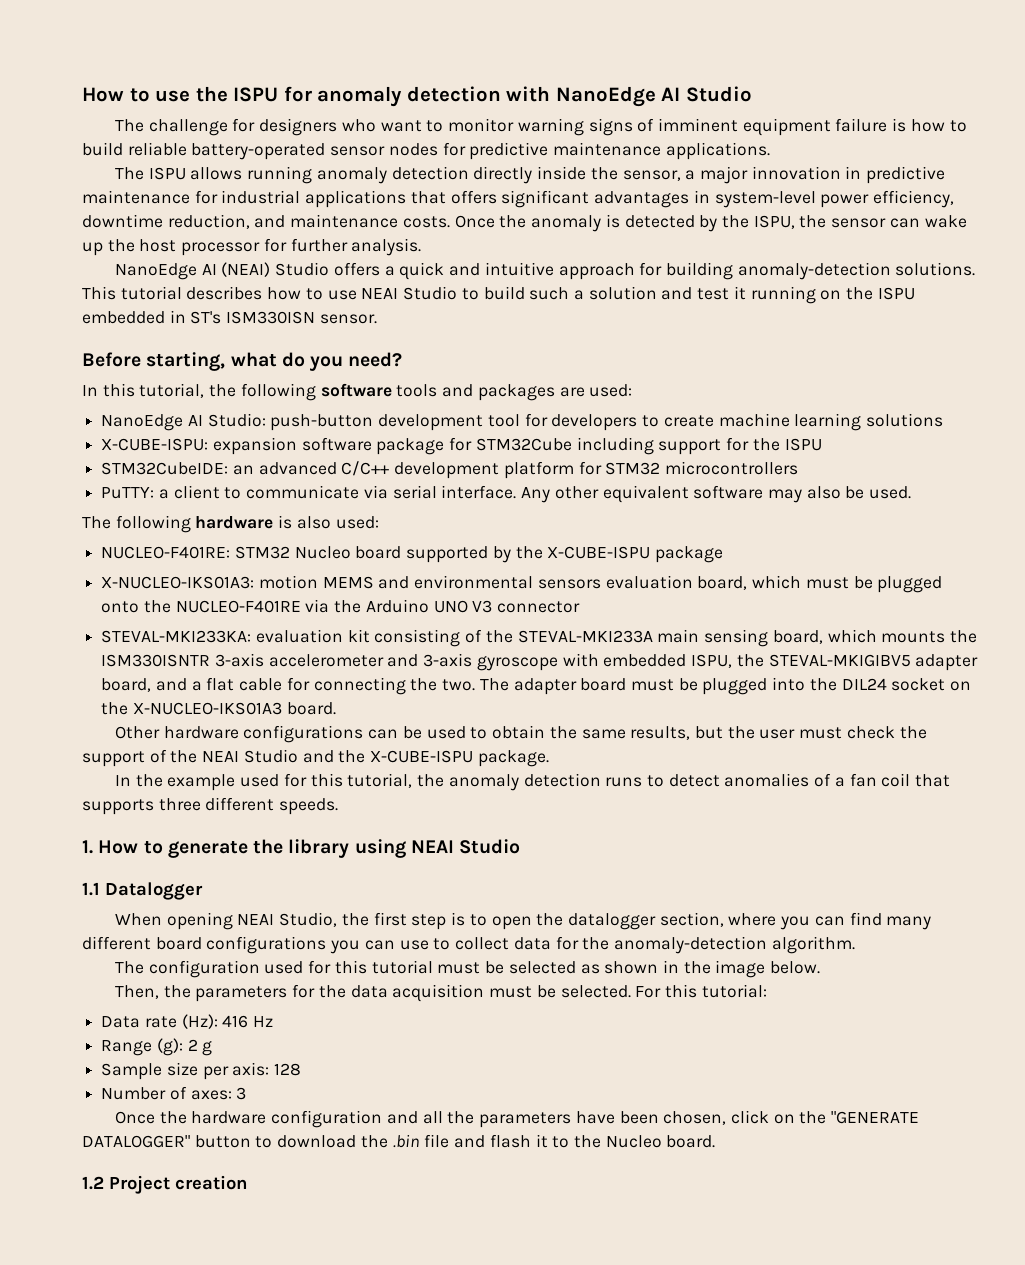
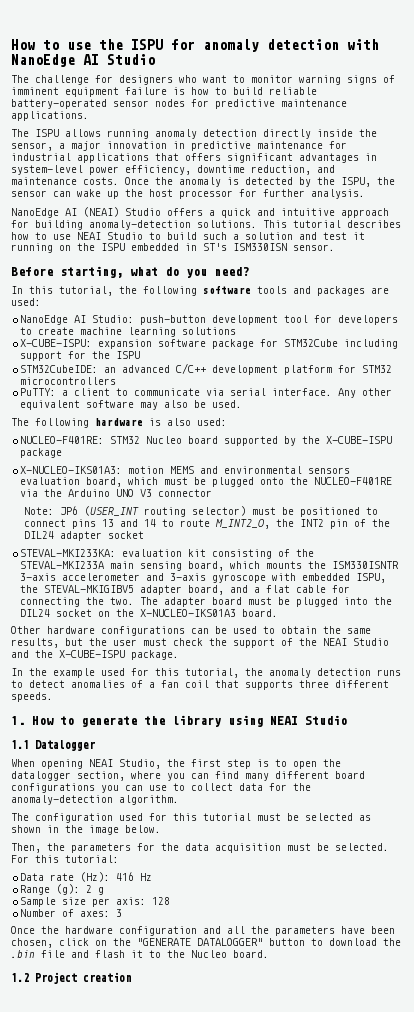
+ Note: JP6 (USER_INT routing selector) must be positioned to connect pins 13 and 14 to route M_INT2_O, the INT2 pin of the DIL24 adapter socket

